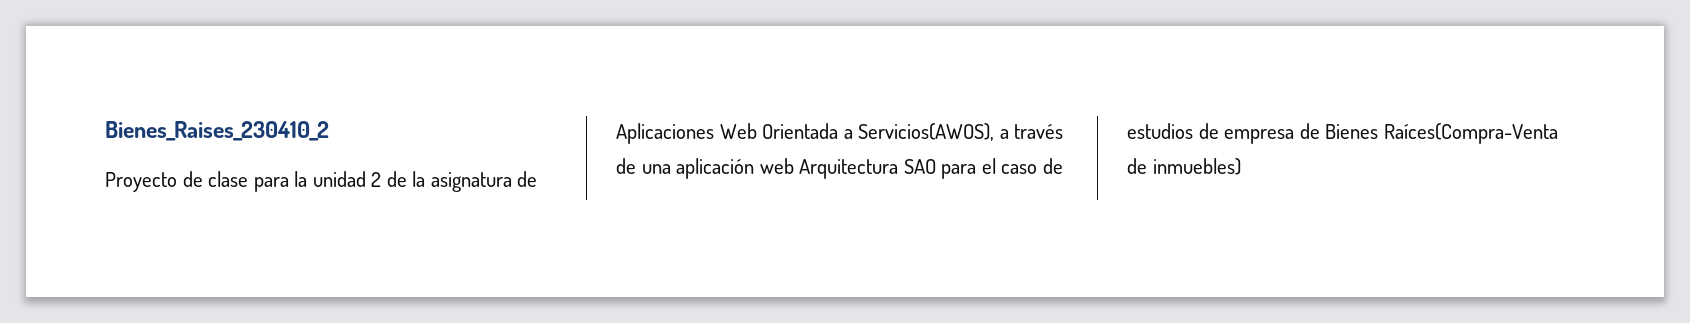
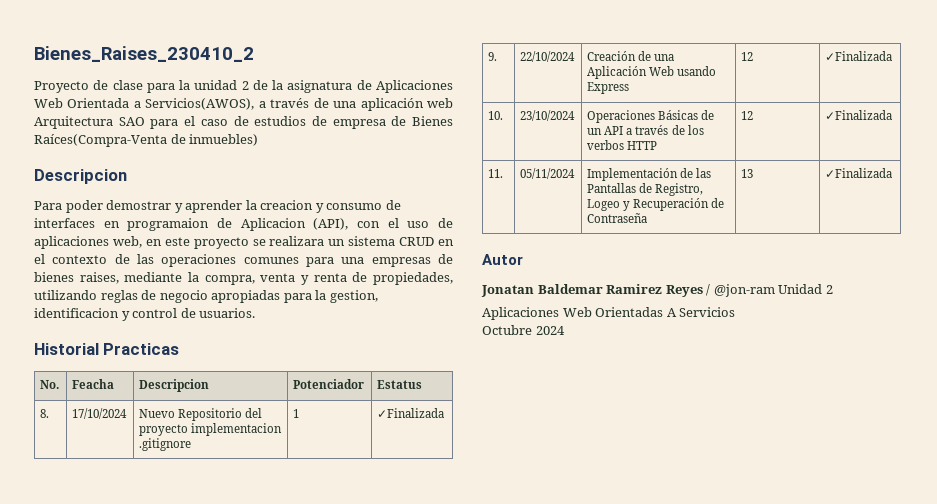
  Proyecto de clase para la unidad 2 de la asignatura de Aplicaciones Web Orientada a Servicios(AWOS), a través de una aplicación web Arquitectura SAO para el caso de estudios de empresa de Bienes Raíces(Compra-Venta de inmuebles)
+ Descripcion
+ Para poder demostrar y aprender la creacion y consumo de interfaces en programaion de Aplicacion (API), con el uso de aplicaciones web, en este proyecto se realizara un sistema CRUD en el contexto de las operaciones comunes para una empresas de bienes raises, mediante la compra, venta y renta de propiedades, utilizando reglas de negocio apropiadas para la gestion, identificacion y control de usuarios.
+ Historial Practicas
+ No. | Feacha | Descripcion | Potenciador | Estatus
+ 8. | 17/10/2024 | Nuevo Repositorio del proyecto implementacion .gitignore | 1 | ✓Finalizada
+ 9. | 22/10/2024 | Creación de una Aplicación Web usando Express | 12 | ✓Finalizada
+ 10. | 23/10/2024 | Operaciones Básicas de un API a través de los verbos HTTP | 12 | ✓Finalizada
+ 11. | 05/11/2024 | Implementación de las Pantallas de Registro, Logeo y Recuperación de Contraseña | 13 | ✓Finalizada
+ Autor
+ Jonatan Baldemar Ramirez Reyes / @jon-ram Unidad 2
+ Aplicaciones Web Orientadas A Servicios
+ Octubre 2024

